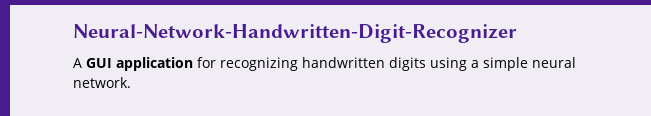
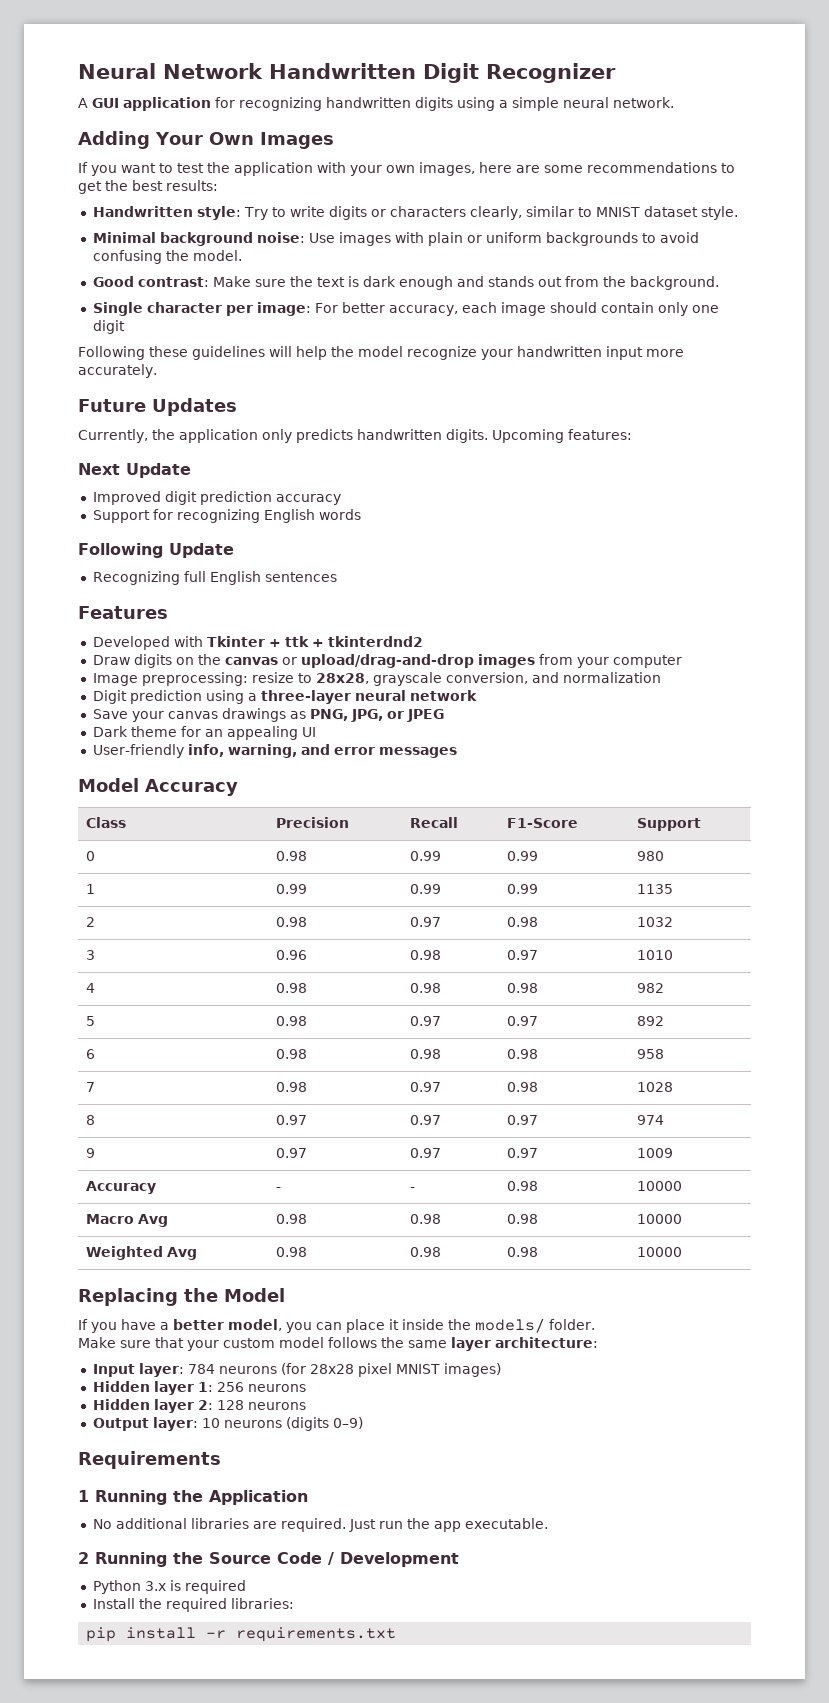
- Neural-Network-Handwritten-Digit-Recognizer
+ Neural Network Handwritten Digit Recognizer
+ Adding Your Own Images
+ If you want to test the application with your own images, here are some recommendations to get the best results:
+ Handwritten style: Try to write digits or characters clearly, similar to MNIST dataset style.
+ Minimal background noise: Use images with plain or uniform backgrounds to avoid confusing the model.
+ Good contrast: Make sure the text is dark enough and stands out from the background.
+ Single character per image: For better accuracy, each image should contain only one digit
+ Following these guidelines will help the model recognize your handwritten input more accurately.
+ Future Updates
+ Currently, the application only predicts handwritten digits. Upcoming features:
+ Next Update
+ Improved digit prediction accuracy
+ Support for recognizing English words
+ Following Update
+ Recognizing full English sentences
+ Features
+ Developed with Tkinter + ttk + tkinterdnd2
+ Draw digits on the canvas or upload/drag-and-drop images from your computer
+ Image preprocessing: resize to 28x28, grayscale conversion, and normalization
+ Digit prediction using a three-layer neural network
+ Save your canvas drawings as PNG, JPG, or JPEG
+ Dark theme for an appealing UI
+ User-friendly info, warning, and error messages
+ Model Accuracy
+ Class | Precision | Recall | F1-Score | Support
+ 0 | 0.98 | 0.99 | 0.99 | 980
+ 1 | 0.99 | 0.99 | 0.99 | 1135
+ 2 | 0.98 | 0.97 | 0.98 | 1032
+ 3 | 0.96 | 0.98 | 0.97 | 1010
+ 4 | 0.98 | 0.98 | 0.98 | 982
+ 5 | 0.98 | 0.97 | 0.97 | 892
+ 6 | 0.98 | 0.98 | 0.98 | 958
+ 7 | 0.98 | 0.97 | 0.98 | 1028
+ 8 | 0.97 | 0.97 | 0.97 | 974
+ 9 | 0.97 | 0.97 | 0.97 | 1009
+ Accuracy | - | - | 0.98 | 10000
+ Macro Avg | 0.98 | 0.98 | 0.98 | 10000
+ Weighted Avg | 0.98 | 0.98 | 0.98 | 10000
+ Replacing the Model
+ If you have a better model, you can place it inside the models/ folder.
+ Make sure that your custom model follows the same layer architecture:
+ Input layer: 784 neurons (for 28x28 pixel MNIST images)
+ Hidden layer 1: 256 neurons
+ Hidden layer 2: 128 neurons
+ Output layer: 10 neurons (digits 0–9)
+ Requirements
+ 1 Running the Application
+ No additional libraries are required. Just run the app executable.
+ 2 Running the Source Code / Development
+ Python 3.x is required
+ Install the required libraries:
+ pip install -r requirements.txt

